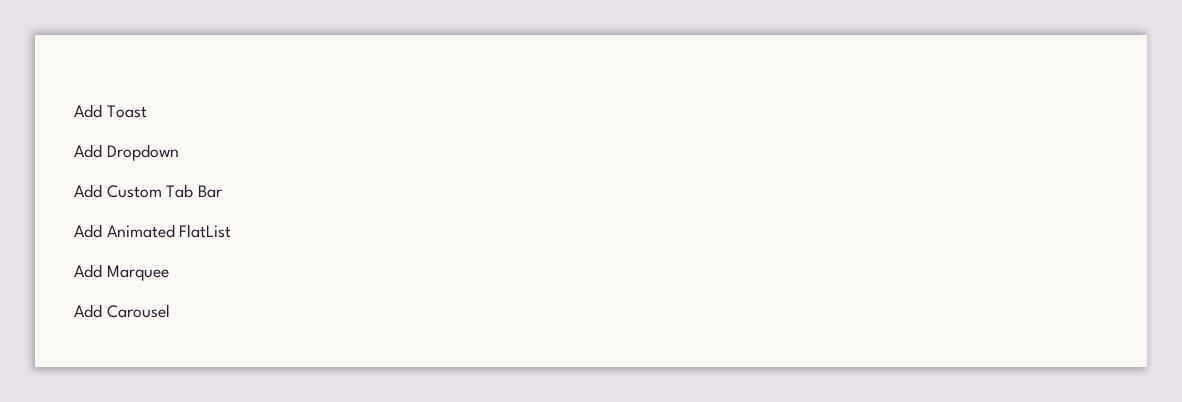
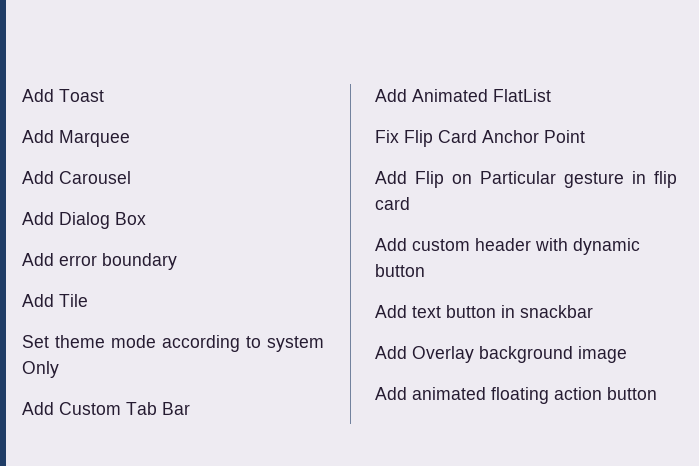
- Add Dropdown
+ Add Marquee
+ Add Carousel
+ Add Dialog Box
+ Add error boundary
+ Add Tile
+ Set theme mode according to system Only
- Add Marquee
- Add Carousel
+ Fix Flip Card Anchor Point
+ Add Flip on Particular gesture in flip card
+ Add custom header with dynamic button
+ Add text button in snackbar
+ Add Overlay background image
+ Add animated floating action button

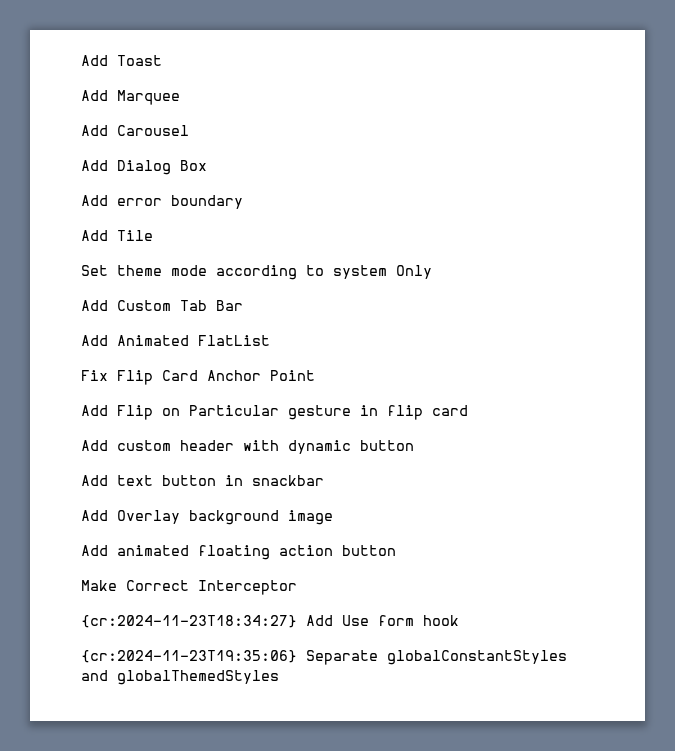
+ Make Correct Interceptor
+ {cr:2024-11-23T18:34:27} Add Use form hook
+ {cr:2024-11-23T19:35:06} Separate globalConstantStyles and globalThemedStyles

